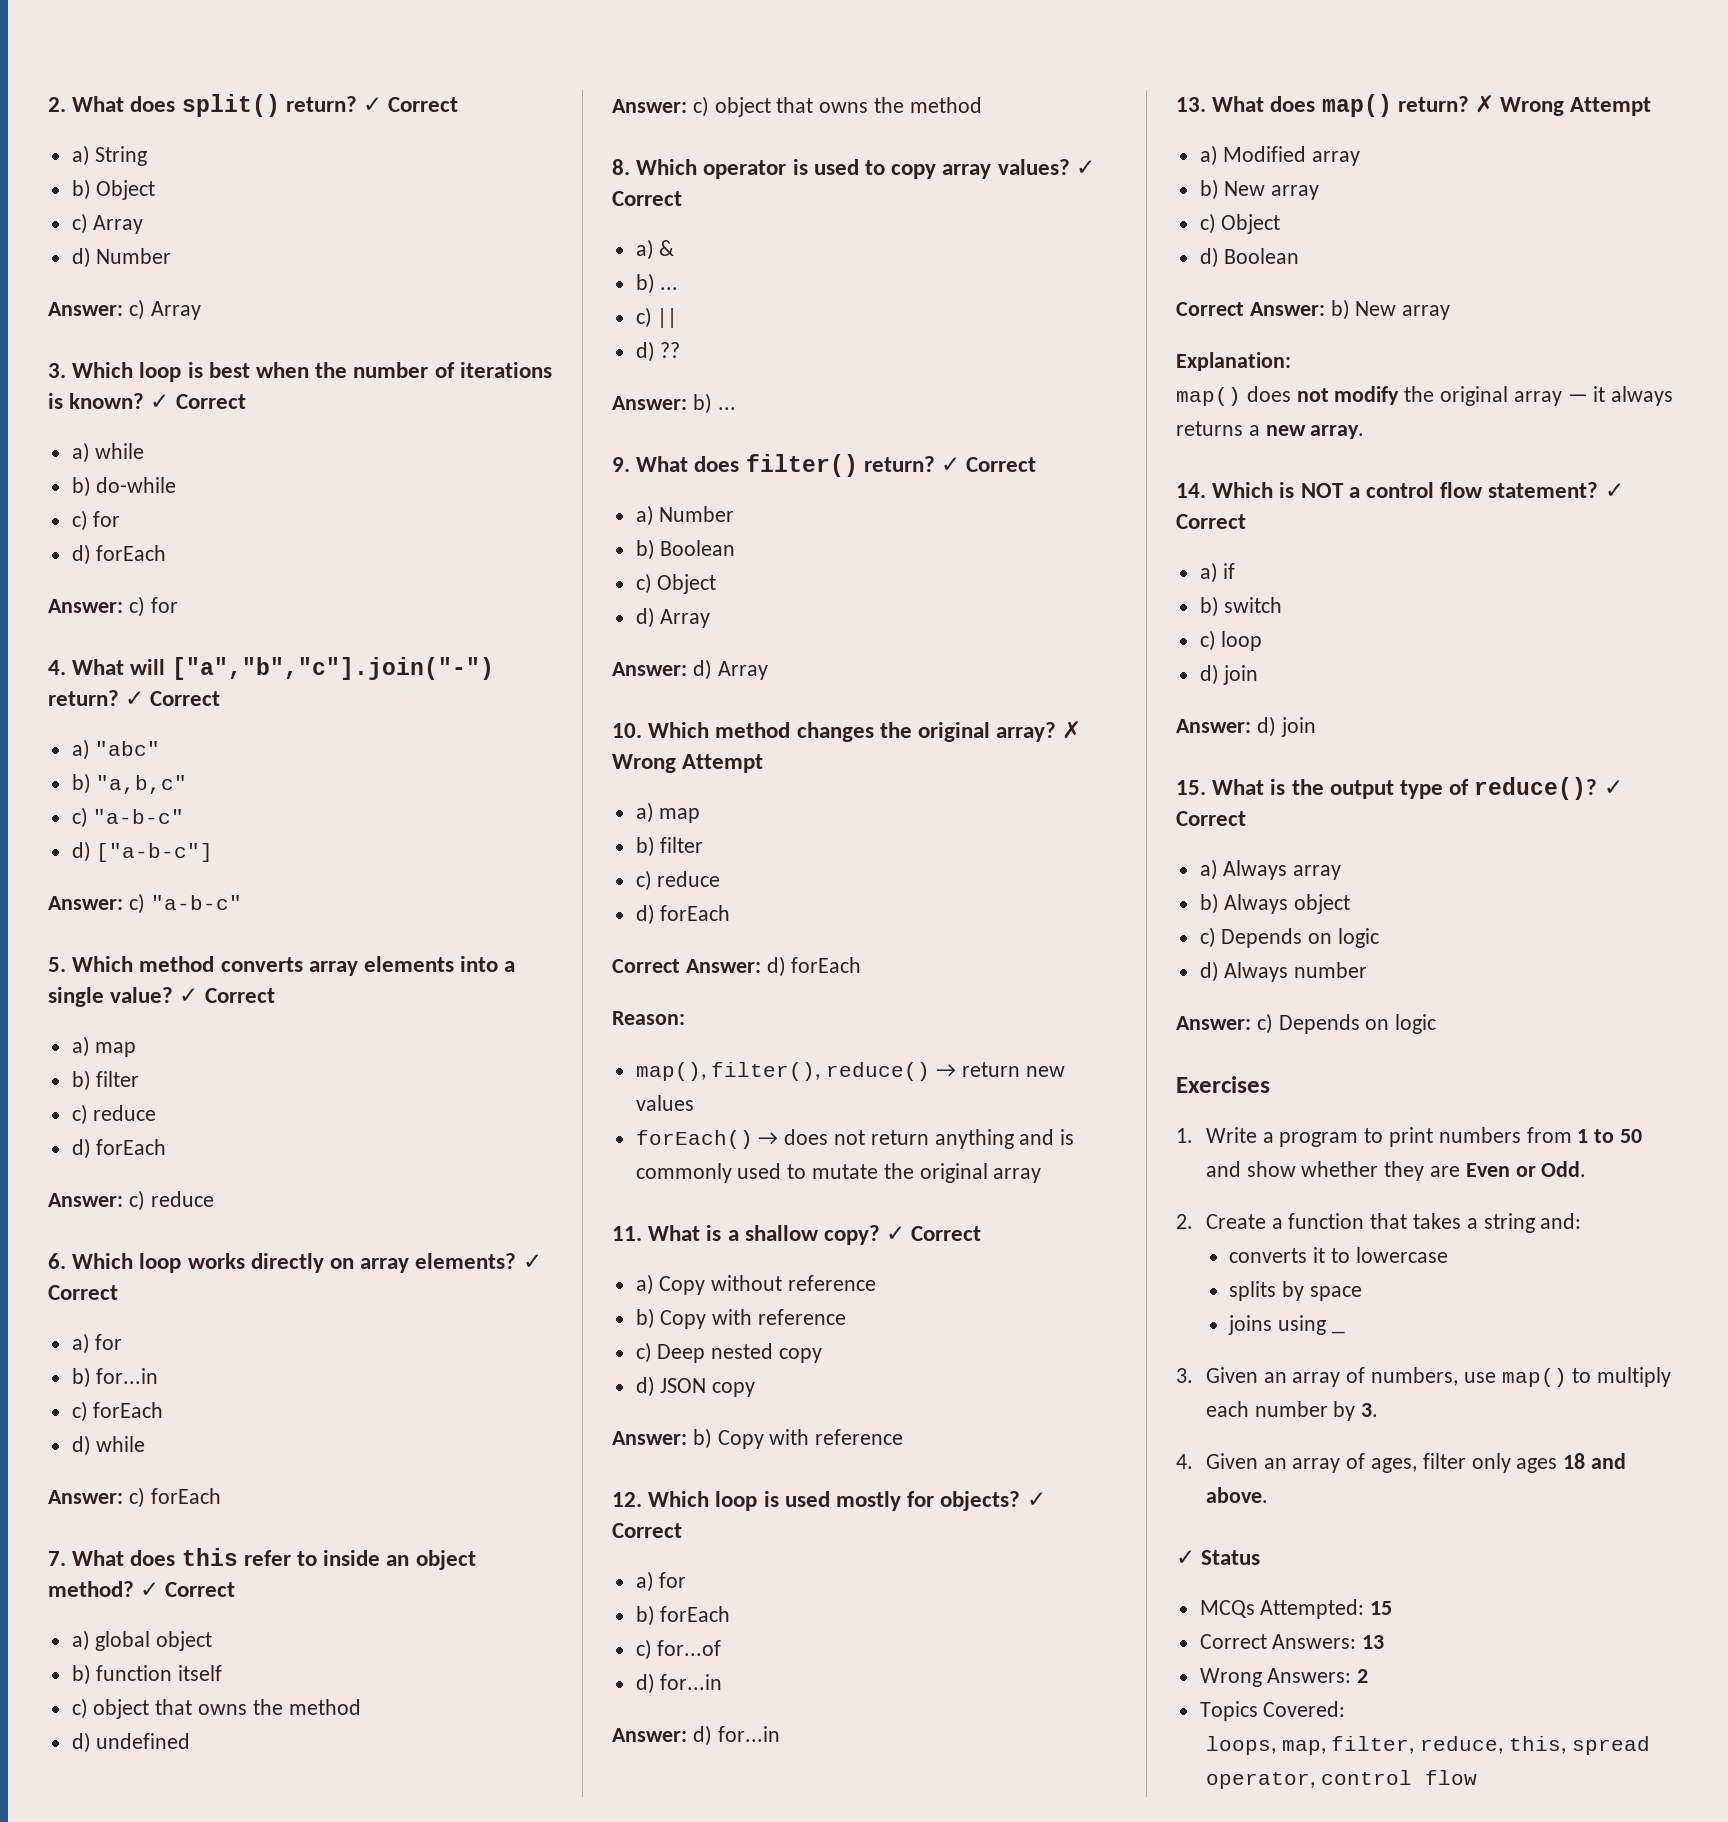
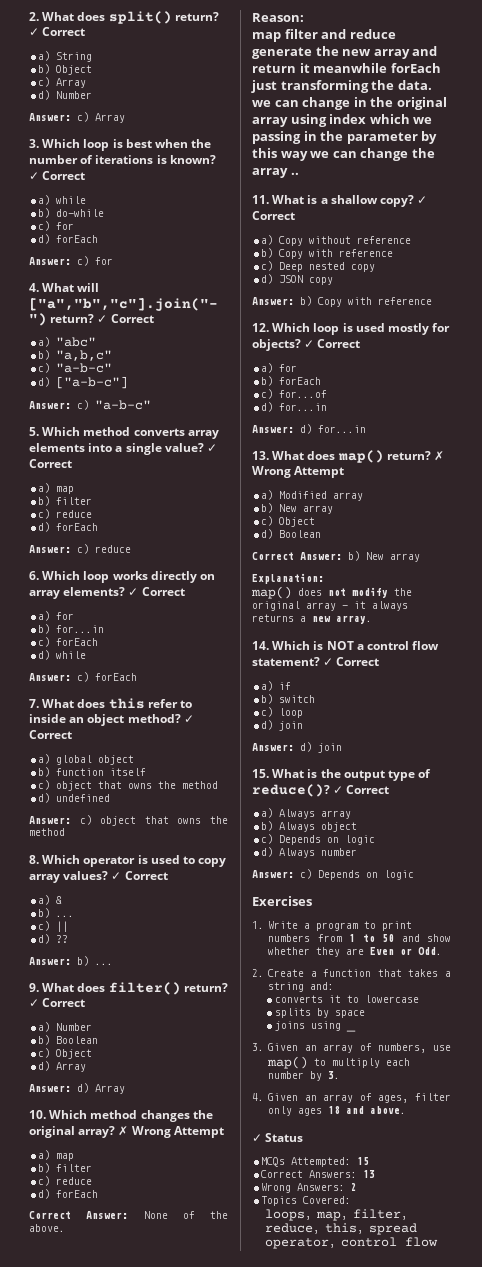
- Correct Answer: d) forEach
+ Correct Answer: None of the above.
  Reason:
- map(), filter(), reduce() → return new values
- forEach() → does not return anything and is commonly used to mutate the original array
+ map filter and reduce generate the new array and return it meanwhile forEach just transforming the data. we can change in the original array using index which we passing in the parameter by this way we can change the array ..

